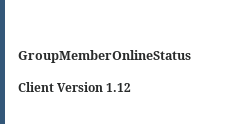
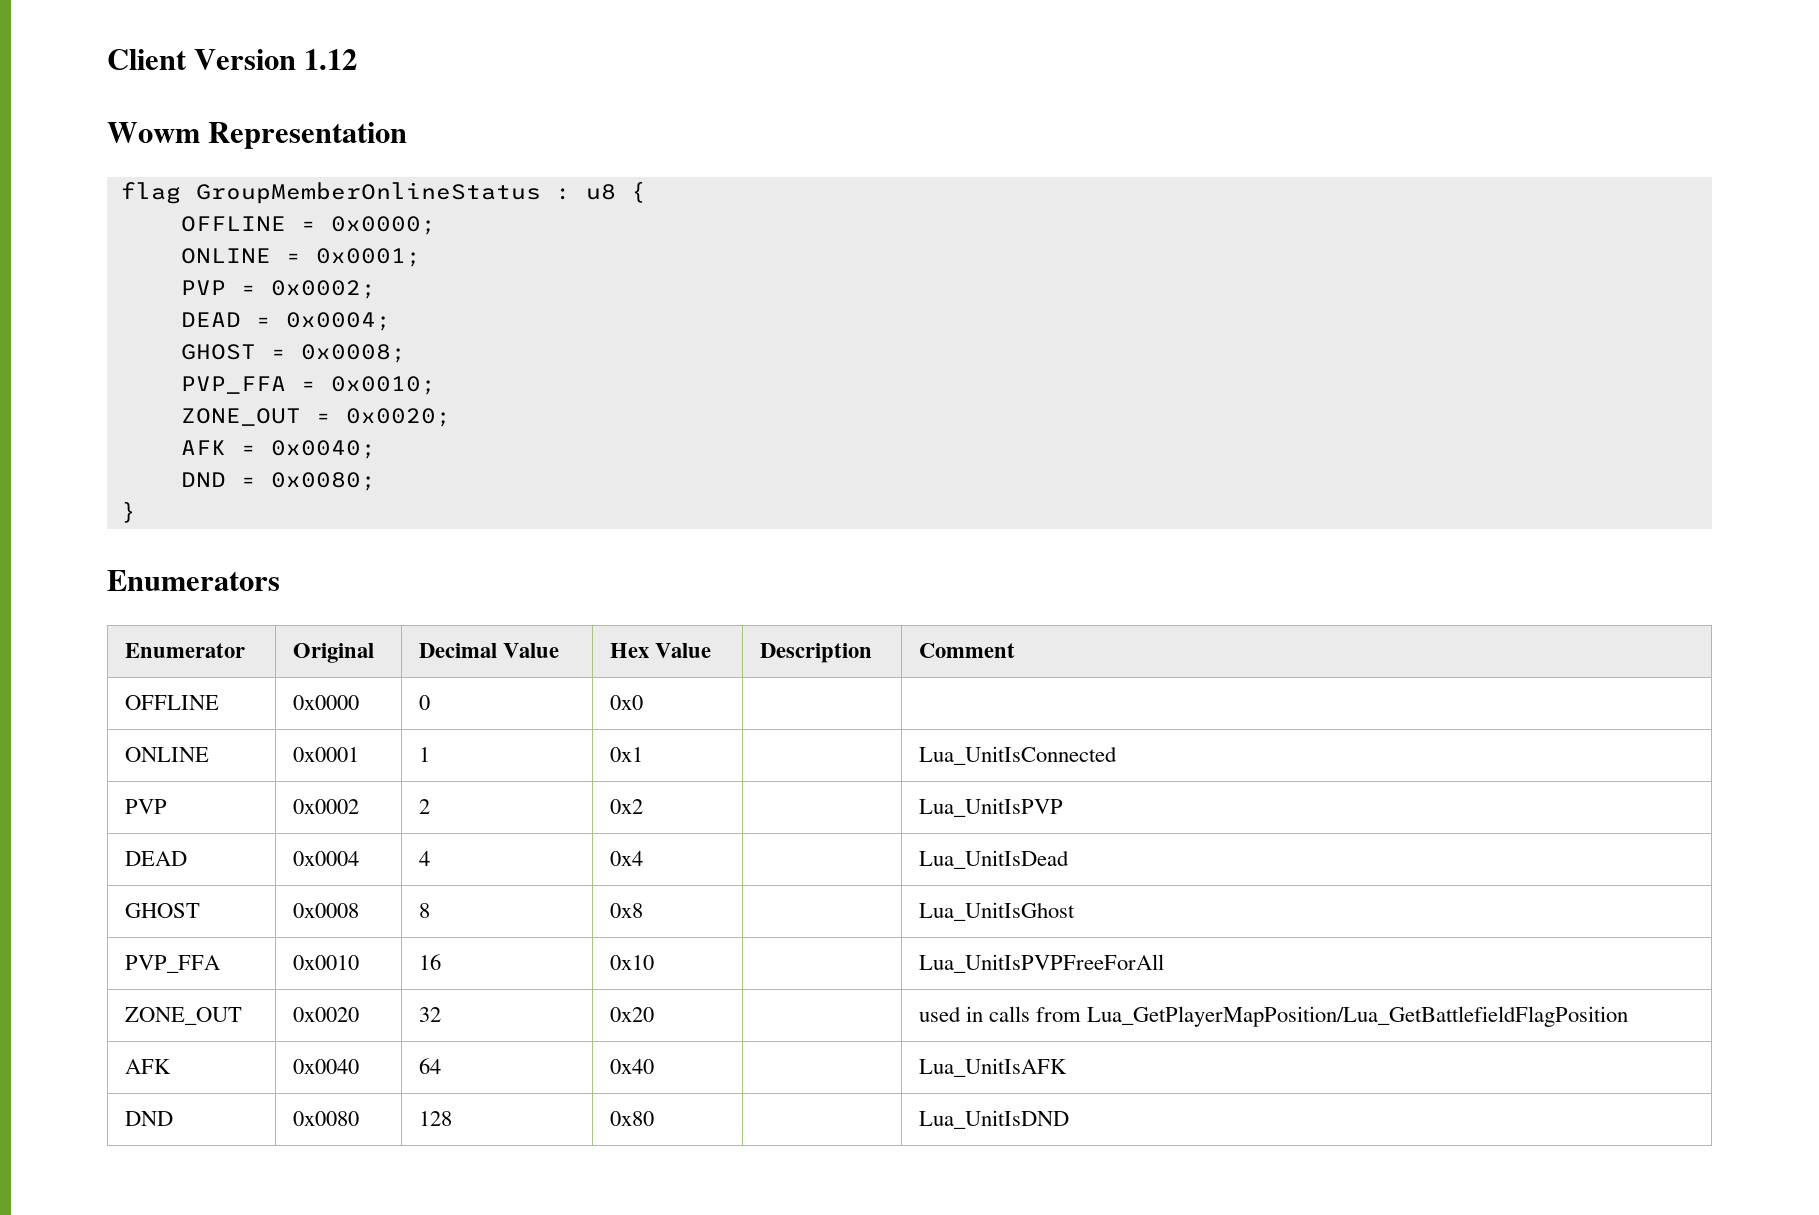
- GroupMemberOnlineStatus
+ Wowm Representation
+ flag GroupMemberOnlineStatus : u8 {
+ OFFLINE = 0x0000;
+ ONLINE = 0x0001;
+ PVP = 0x0002;
+ DEAD = 0x0004;
+ GHOST = 0x0008;
+ PVP_FFA = 0x0010;
+ ZONE_OUT = 0x0020;
+ AFK = 0x0040;
+ DND = 0x0080;
+ }
+ Enumerators
+ Enumerator | Original | Decimal Value | Hex Value | Description | Comment
+ OFFLINE | 0x0000 | 0 | 0x0 | |
+ ONLINE | 0x0001 | 1 | 0x1 | | Lua_UnitIsConnected
+ PVP | 0x0002 | 2 | 0x2 | | Lua_UnitIsPVP
+ DEAD | 0x0004 | 4 | 0x4 | | Lua_UnitIsDead
+ GHOST | 0x0008 | 8 | 0x8 | | Lua_UnitIsGhost
+ PVP_FFA | 0x0010 | 16 | 0x10 | | Lua_UnitIsPVPFreeForAll
+ ZONE_OUT | 0x0020 | 32 | 0x20 | | used in calls from Lua_GetPlayerMapPosition/Lua_GetBattlefieldFlagPosition
+ AFK | 0x0040 | 64 | 0x40 | | Lua_UnitIsAFK
+ DND | 0x0080 | 128 | 0x80 | | Lua_UnitIsDND

